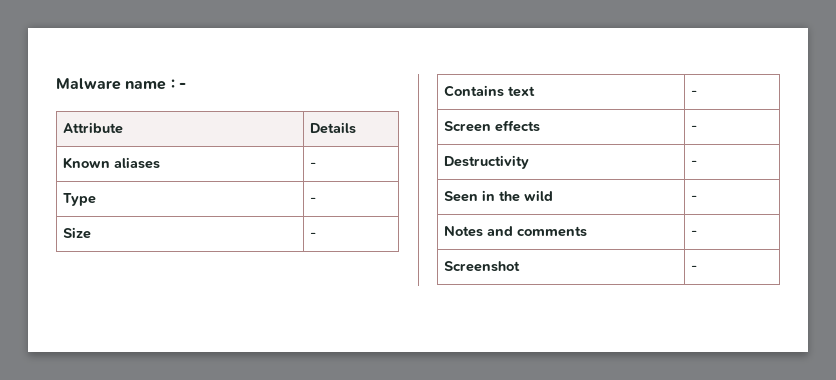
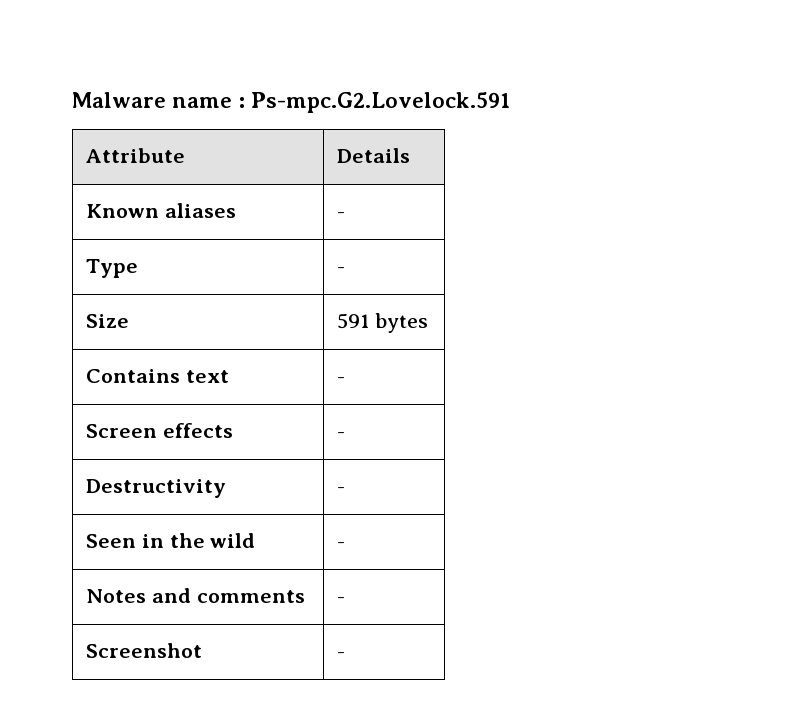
- Malware name : -
+ Malware name : Ps-mpc.G2.Lovelock.591
- Size | -
+ Size | 591 bytes

